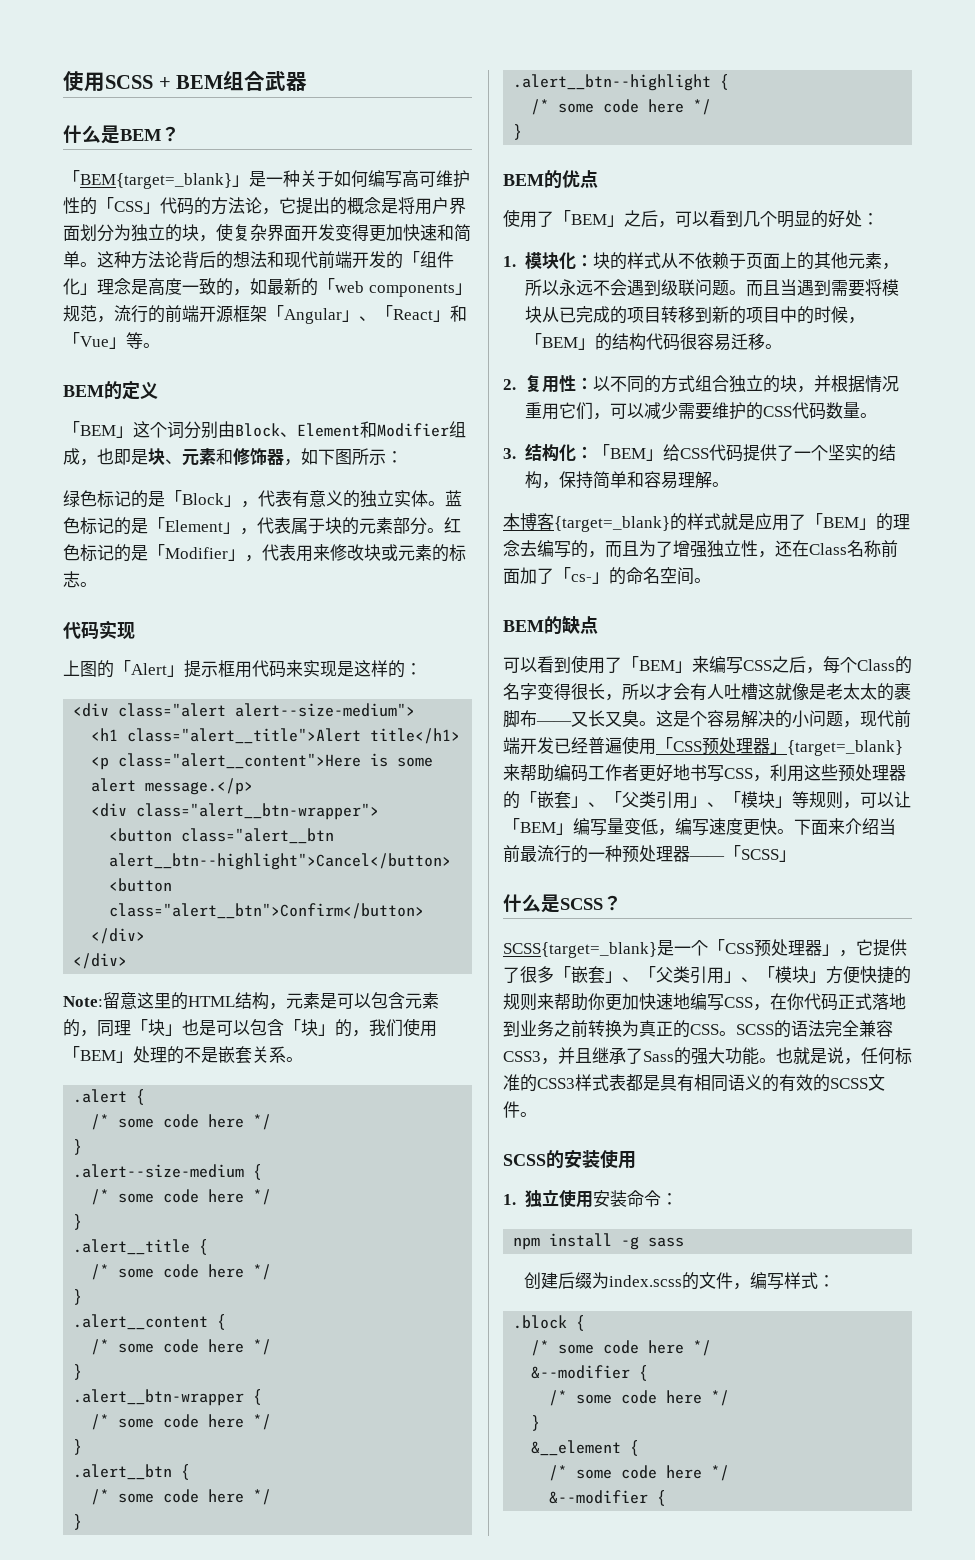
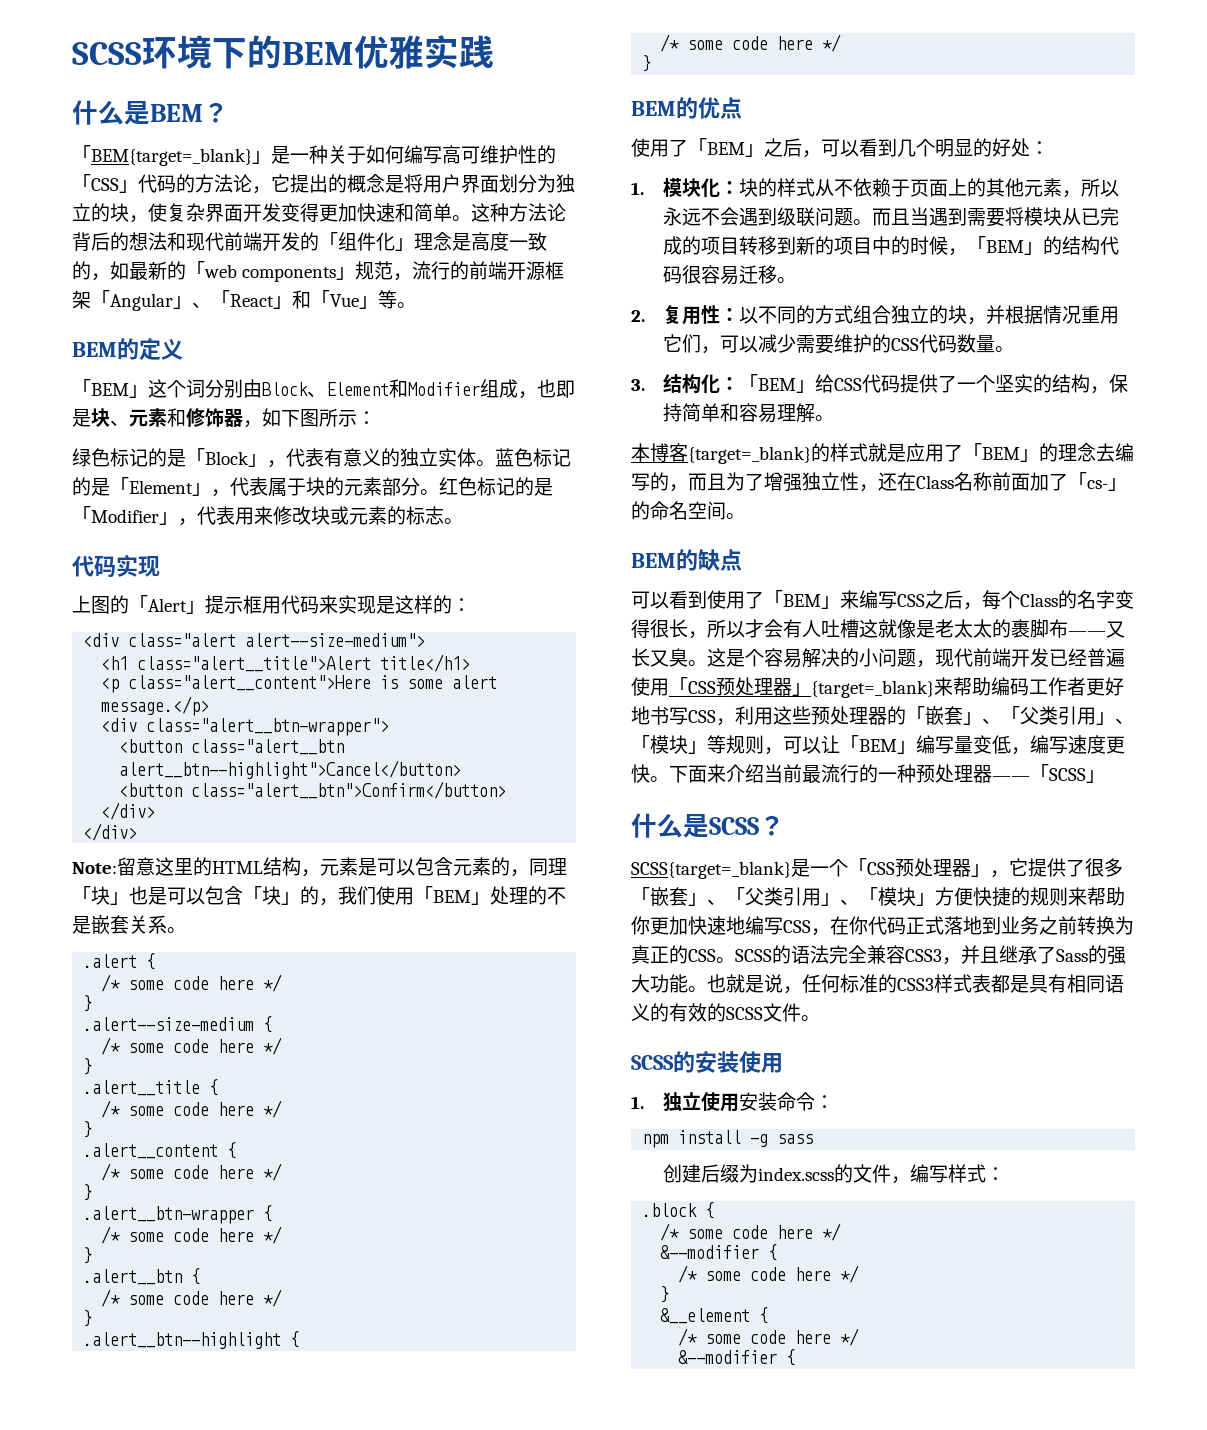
- 使用SCSS + BEM组合武器
+ SCSS环境下的BEM优雅实践

